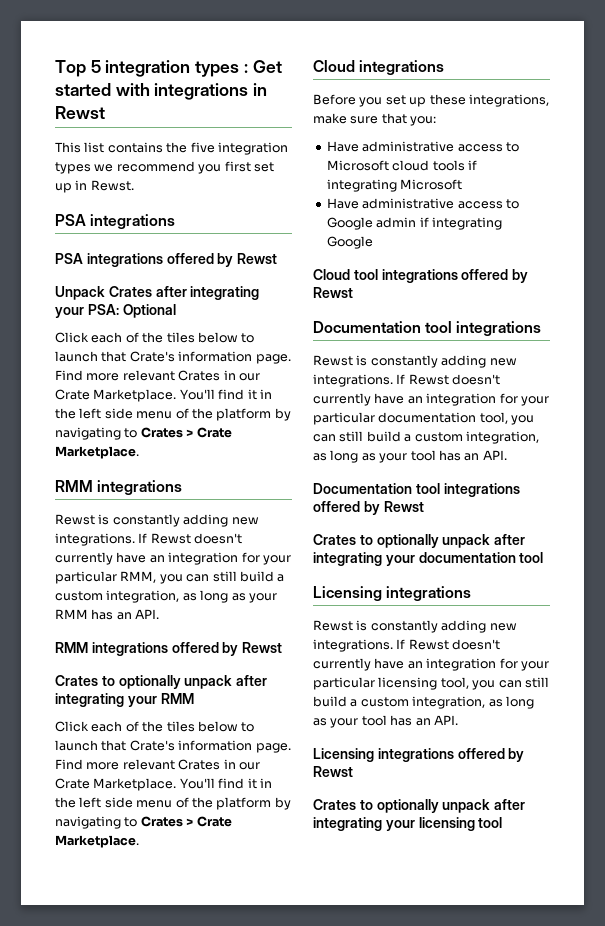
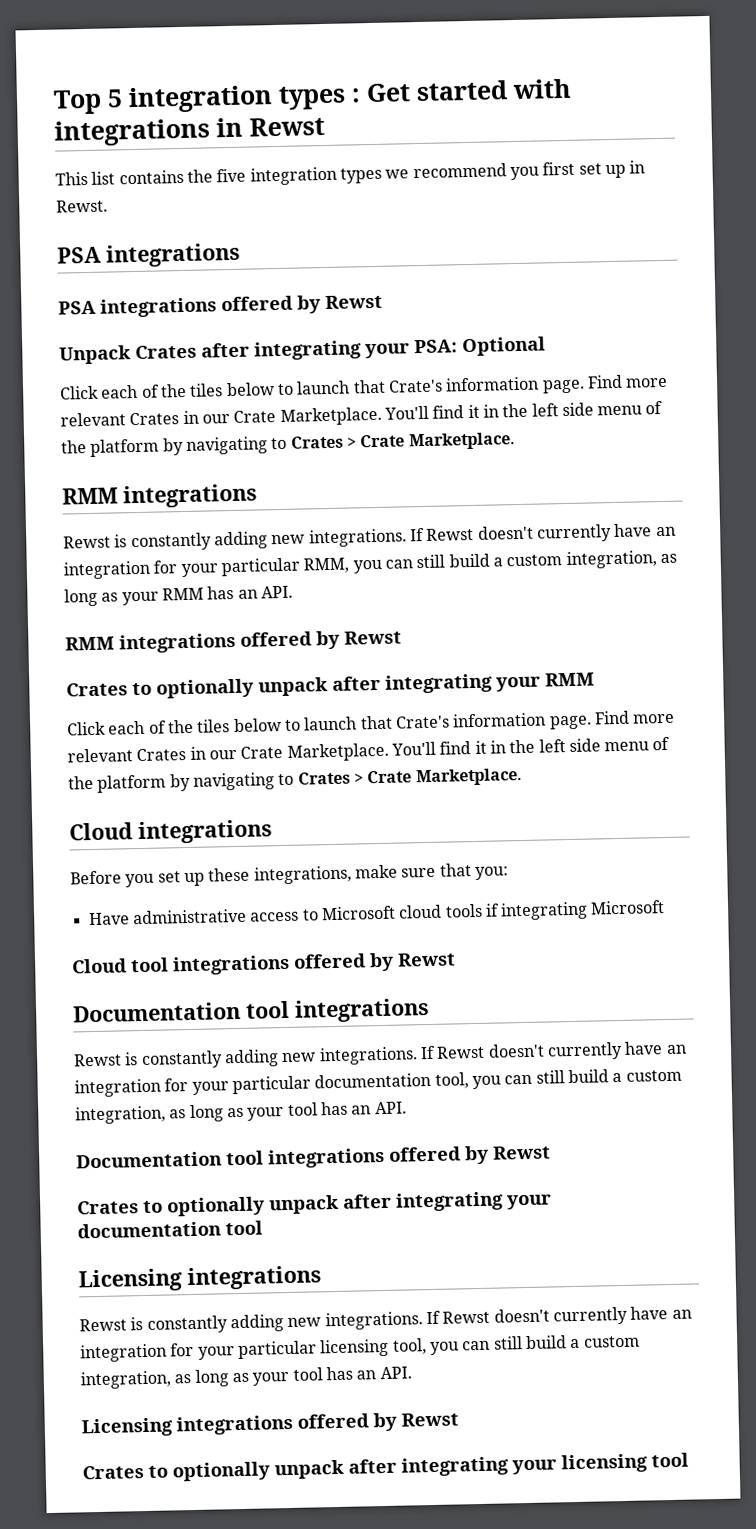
- Have administrative access to Google admin if integrating Google

